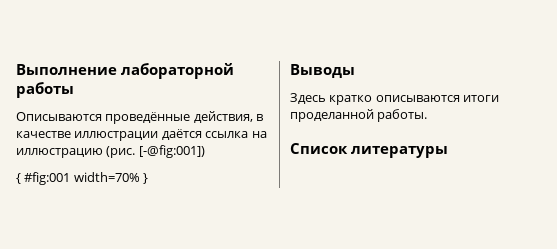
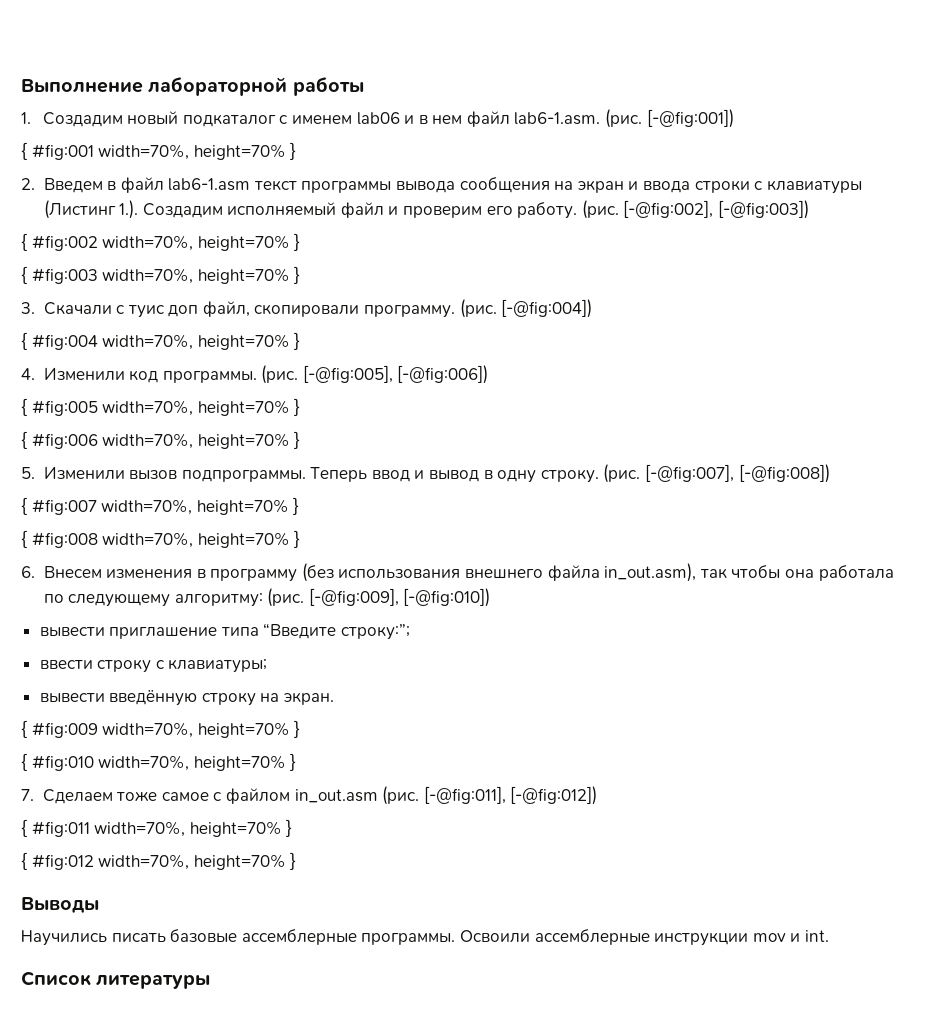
- Описываются проведённые действия, в качестве иллюстрации даётся ссылка на иллюстрацию (рис. [-@fig:001])
- { #fig:001 width=70% }
+ 1. Создадим новый подкаталог с именем lab06 и в нем файл lab6-1.asm. (рис. [-@fig:001])
+ { #fig:001 width=70%, height=70% }
+ 2. Введем в файл lab6-1.asm текст программы вывода сообщения на экран и ввода строки с клавиатуры (Листинг 1.). Создадим исполняемый файл и проверим его работу. (рис. [-@fig:002], [-@fig:003])
+ { #fig:002 width=70%, height=70% }
+ { #fig:003 width=70%, height=70% }
+ 3. Скачали с туис доп файл, скопировали программу. (рис. [-@fig:004])
+ { #fig:004 width=70%, height=70% }
+ 4. Изменили код программы. (рис. [-@fig:005], [-@fig:006])
+ { #fig:005 width=70%, height=70% }
+ { #fig:006 width=70%, height=70% }
+ 5. Изменили вызов подпрограммы. Теперь ввод и вывод в одну строку. (рис. [-@fig:007], [-@fig:008])
+ { #fig:007 width=70%, height=70% }
+ { #fig:008 width=70%, height=70% }
+ 6. Внесем изменения в программу (без использования внешнего файла in_out.asm), так чтобы она работала по следующему алгоритму: (рис. [-@fig:009], [-@fig:010])
+ вывести приглашение типа “Введите строку:”;
+ ввести строку с клавиатуры;
+ вывести введённую строку на экран.
+ { #fig:009 width=70%, height=70% }
+ { #fig:010 width=70%, height=70% }
+ 7. Сделаем тоже самое с файлом in_out.asm (рис. [-@fig:011], [-@fig:012])
+ { #fig:011 width=70%, height=70% }
+ { #fig:012 width=70%, height=70% }
  Выводы
- Здесь кратко описываются итоги проделанной работы.
+ Научились писать базовые ассемблерные программы. Освоили ассемблерные инструкции mov и int.

